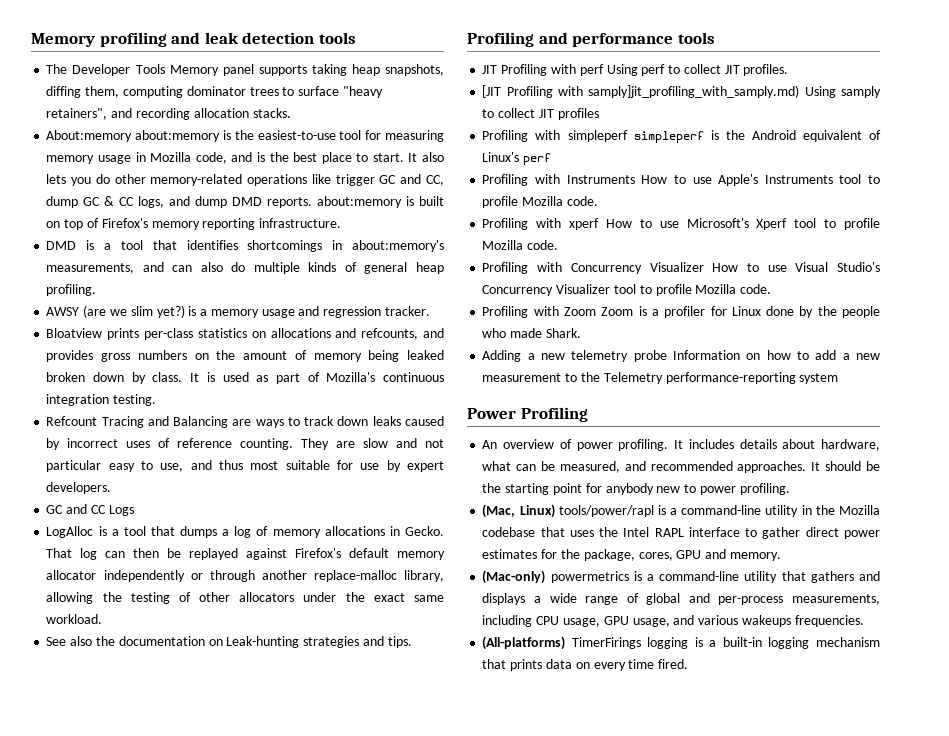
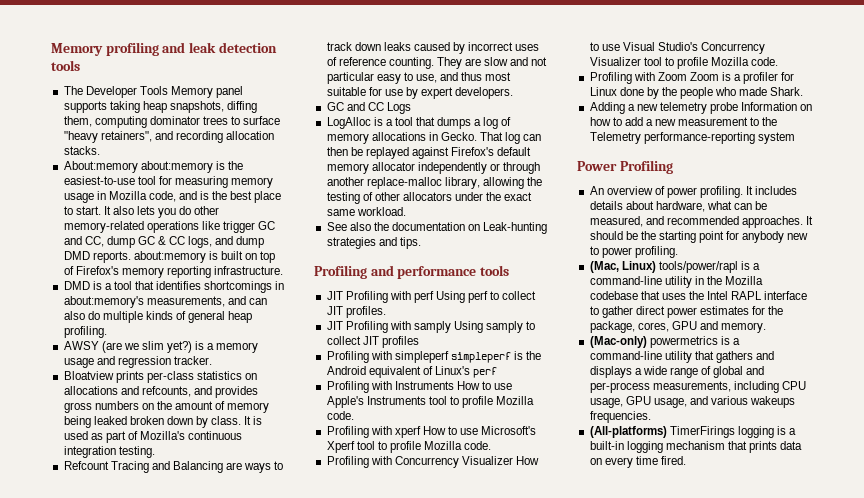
- [JIT Profiling with samply]jit_profiling_with_samply.md) Using samply to collect JIT profiles
+ JIT Profiling with samply Using samply to collect JIT profiles

